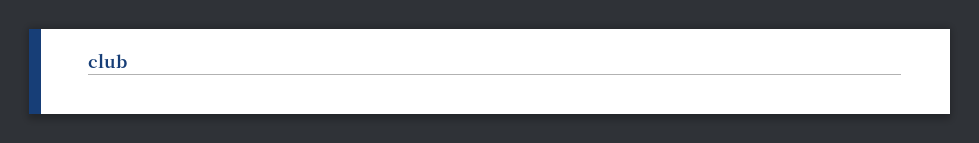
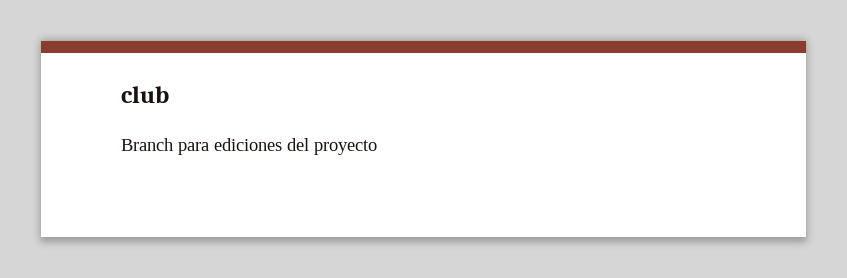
+ Branch para ediciones del proyecto

